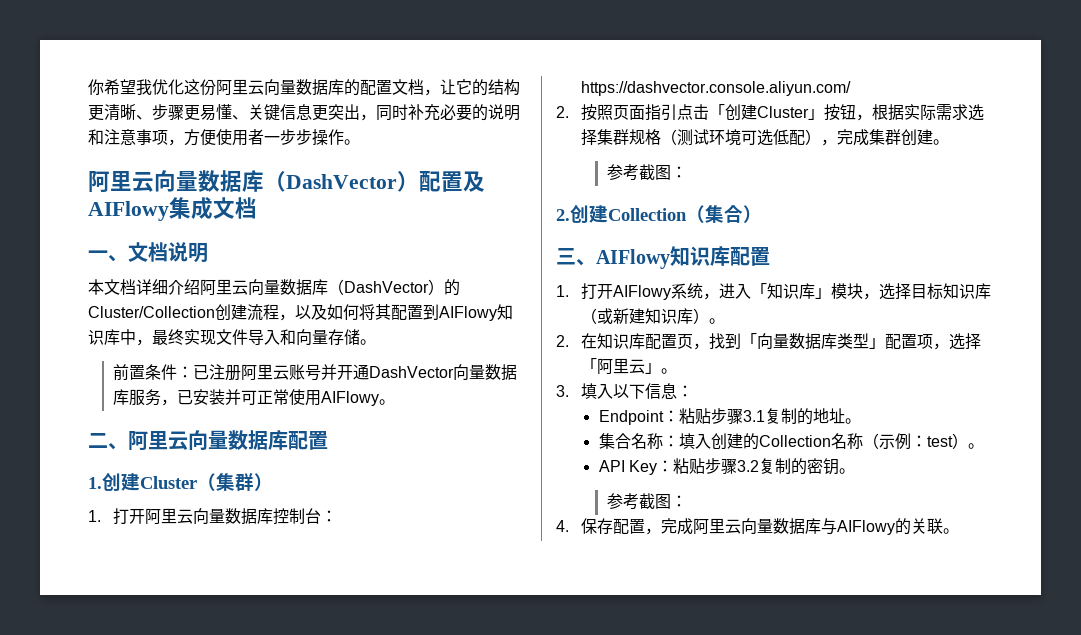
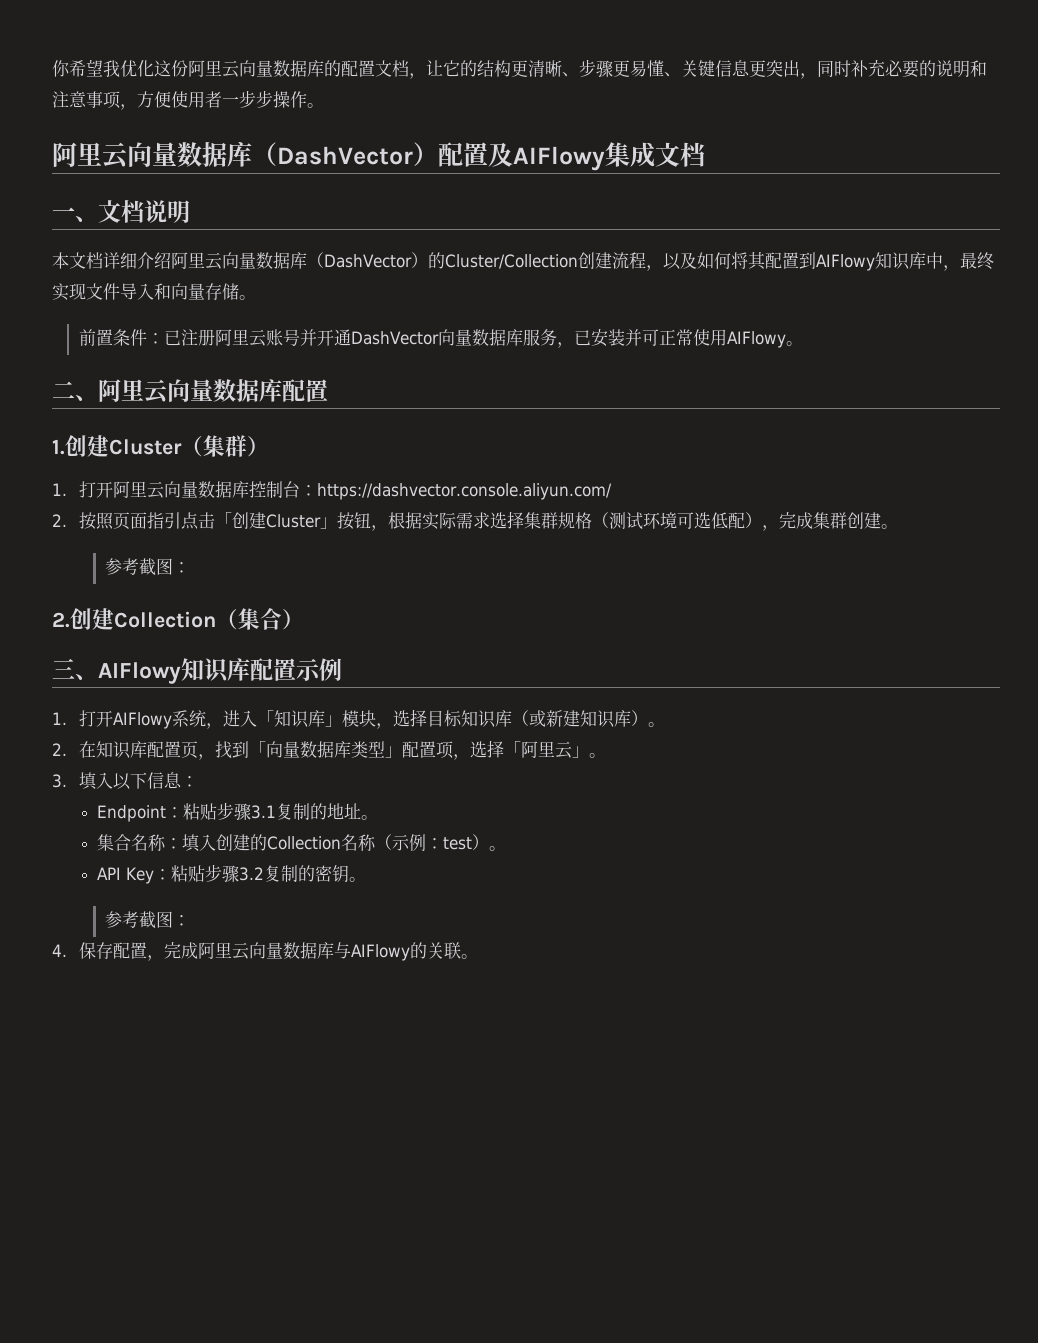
- 三、AIFlowy知识库配置
+ 三、AIFlowy知识库配置示例

